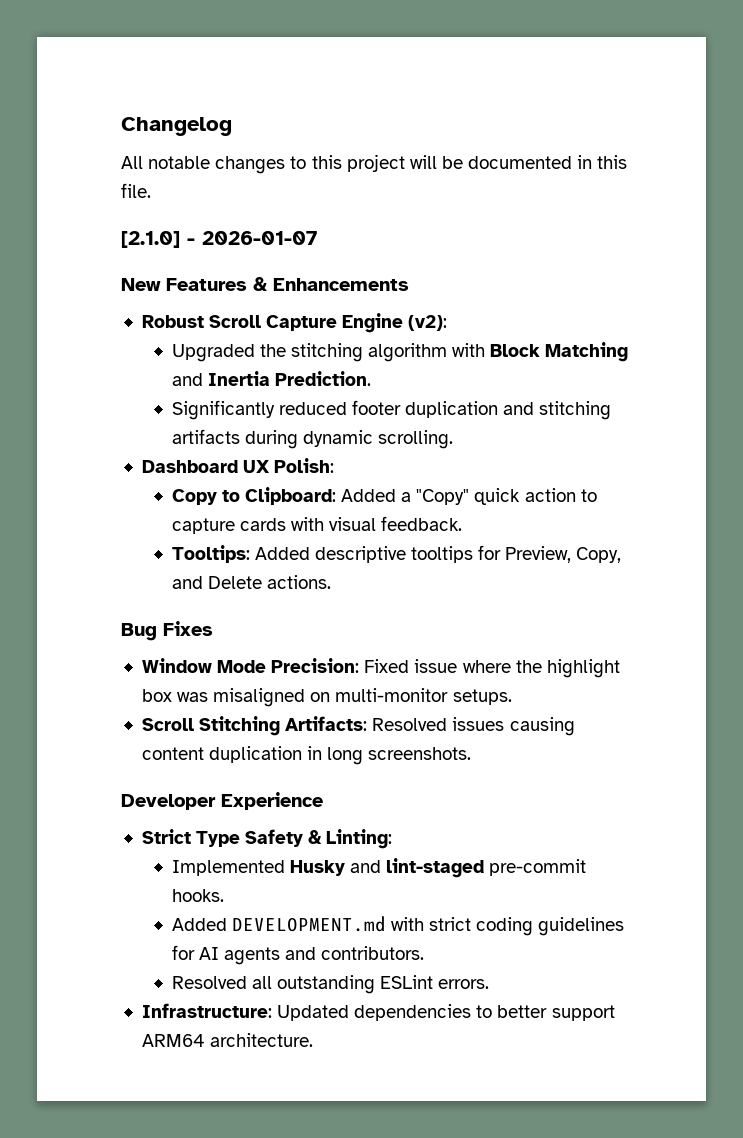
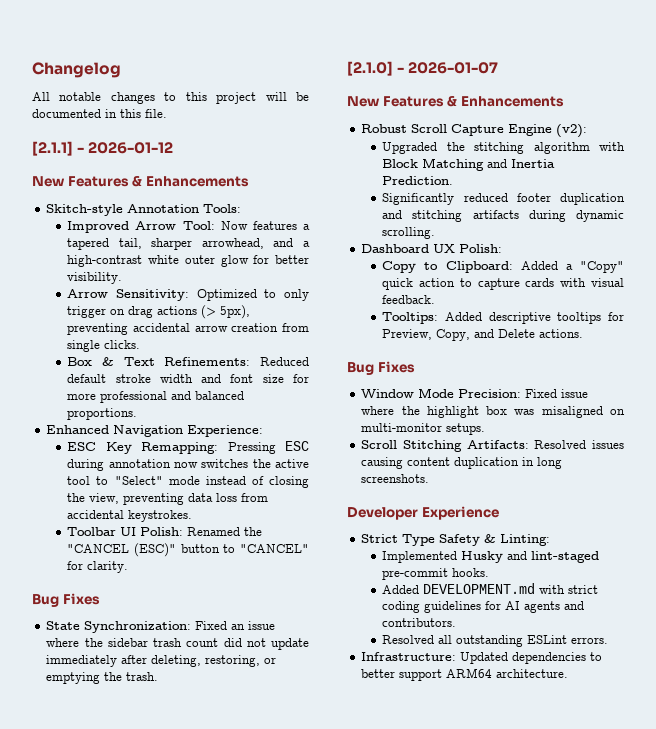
+ [2.1.1] - 2026-01-12
+ New Features & Enhancements
+ Skitch-style Annotation Tools:
+ Improved Arrow Tool: Now features a tapered tail, sharper arrowhead, and a high-contrast white outer glow for better visibility.
+ Arrow Sensitivity: Optimized to only trigger on drag actions (> 5px), preventing accidental arrow creation from single clicks.
+ Box & Text Refinements: Reduced default stroke width and font size for more professional and balanced proportions.
+ Enhanced Navigation Experience:
+ ESC Key Remapping: Pressing ESC during annotation now switches the active tool to "Select" mode instead of closing the view, preventing data loss from accidental keystrokes.
+ Toolbar UI Polish: Renamed the "CANCEL (ESC)" button to "CANCEL" for clarity.
+ Bug Fixes
+ State Synchronization: Fixed an issue where the sidebar trash count did not update immediately after deleting, restoring, or emptying the trash.

